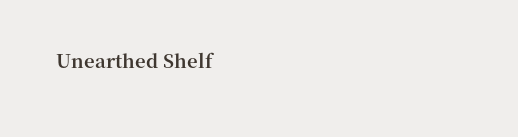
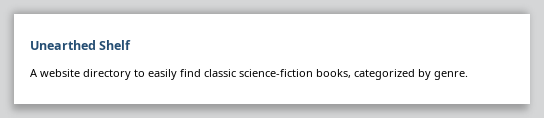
+ A website directory to easily find classic science-fiction books, categorized by genre.

